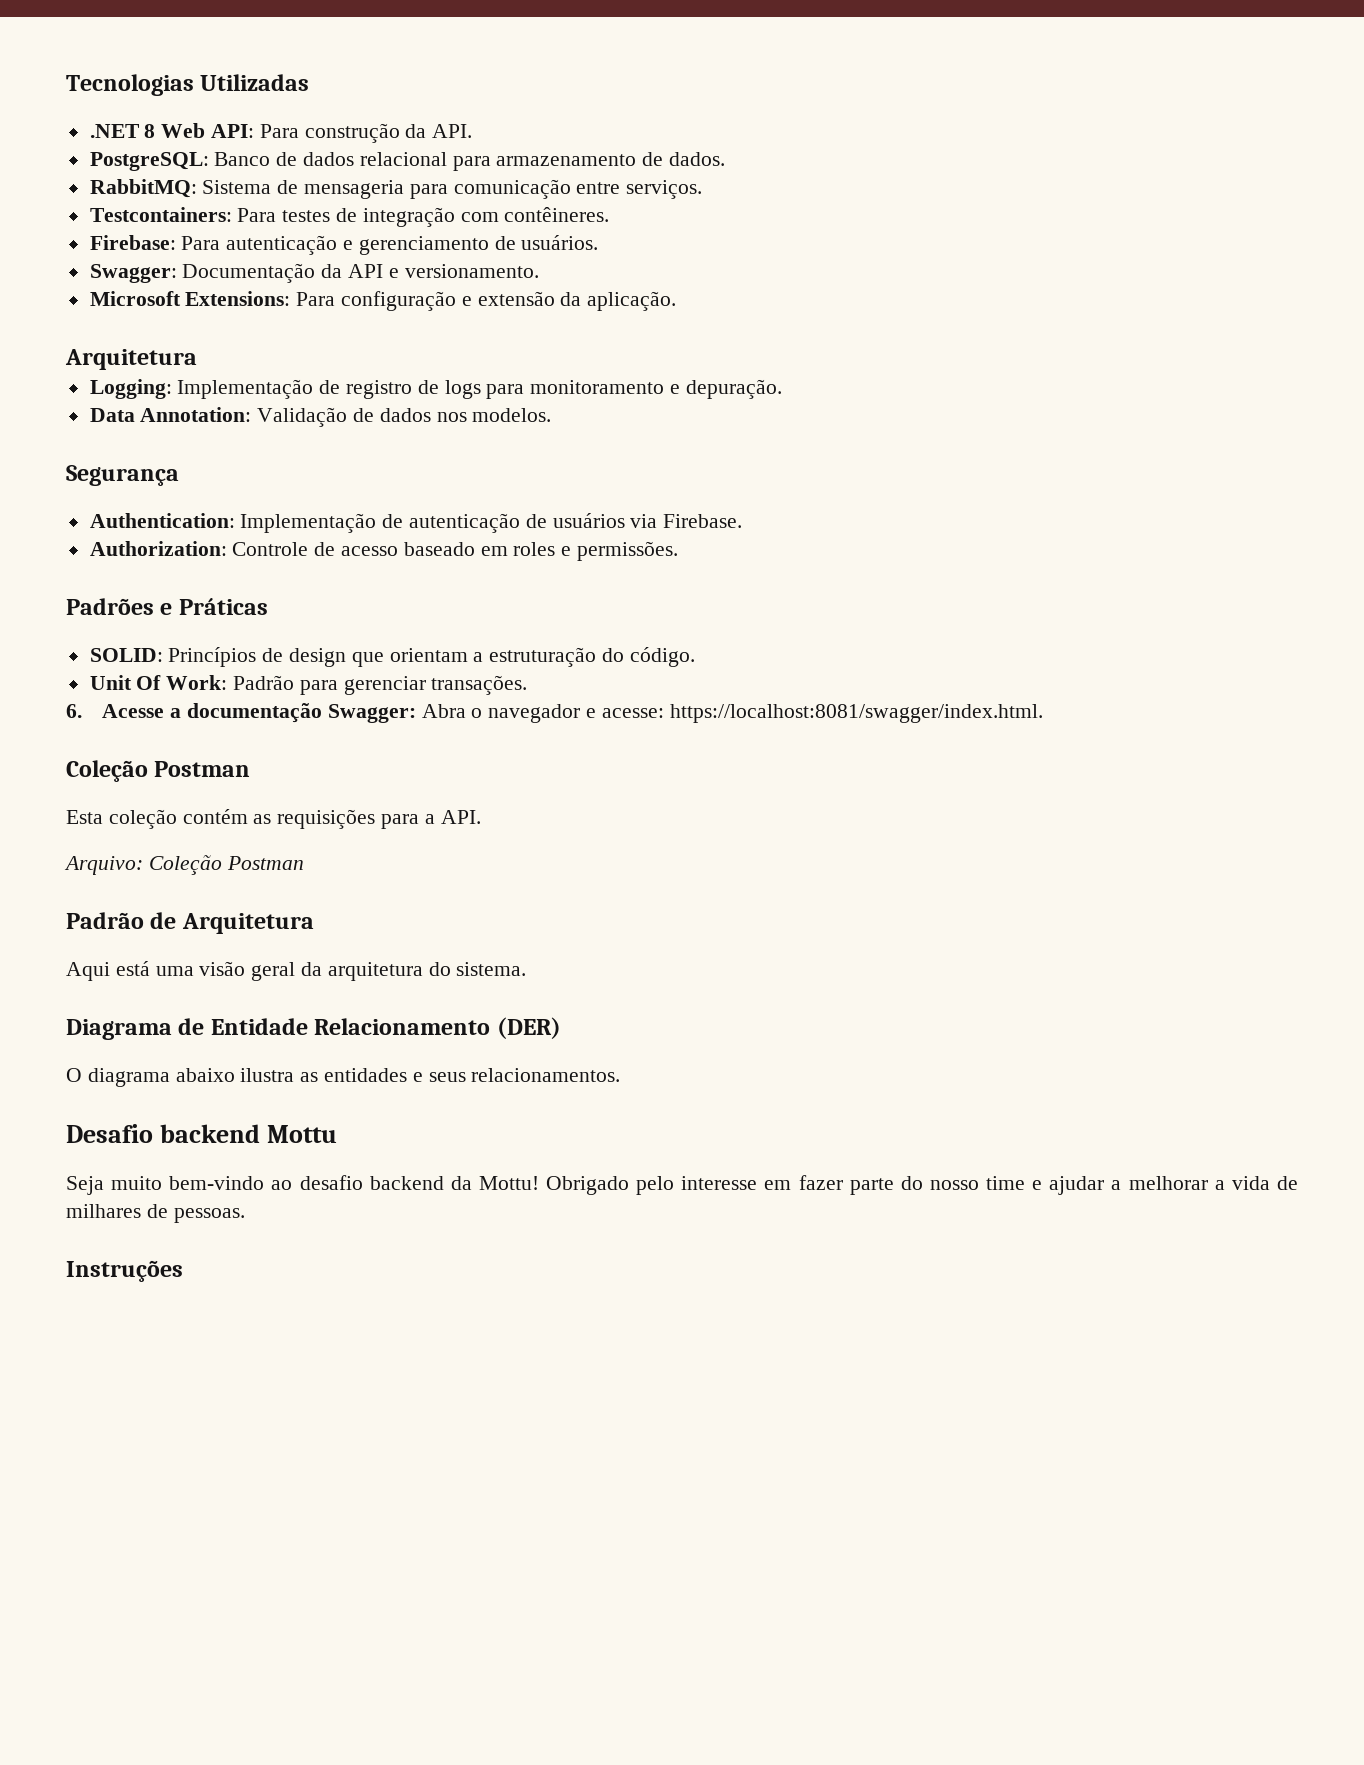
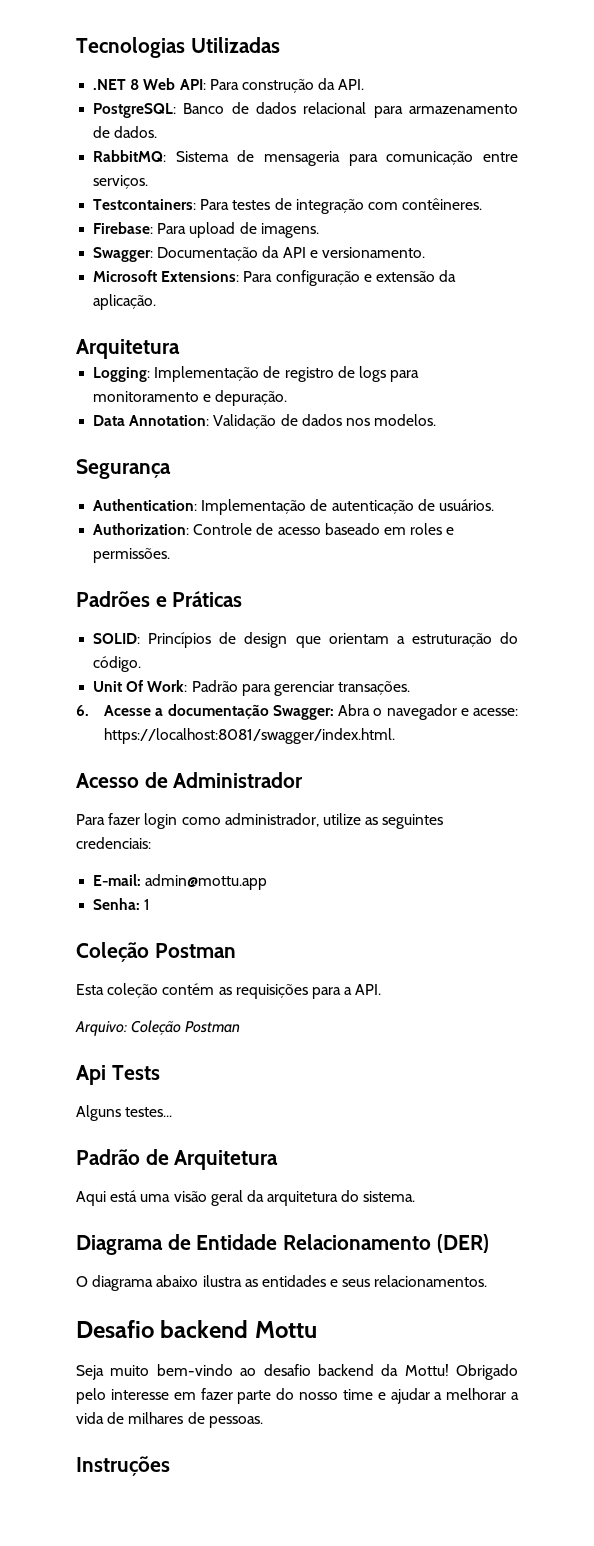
- Firebase: Para autenticação e gerenciamento de usuários.
+ Firebase: Para upload de imagens.
- Authentication: Implementação de autenticação de usuários via Firebase.
+ Authentication: Implementação de autenticação de usuários.
+ Acesso de Administrador
+ Para fazer login como administrador, utilize as seguintes credenciais:
+ E-mail: admin@mottu.app
+ Senha: 1
+ Api Tests
+ Alguns testes...

